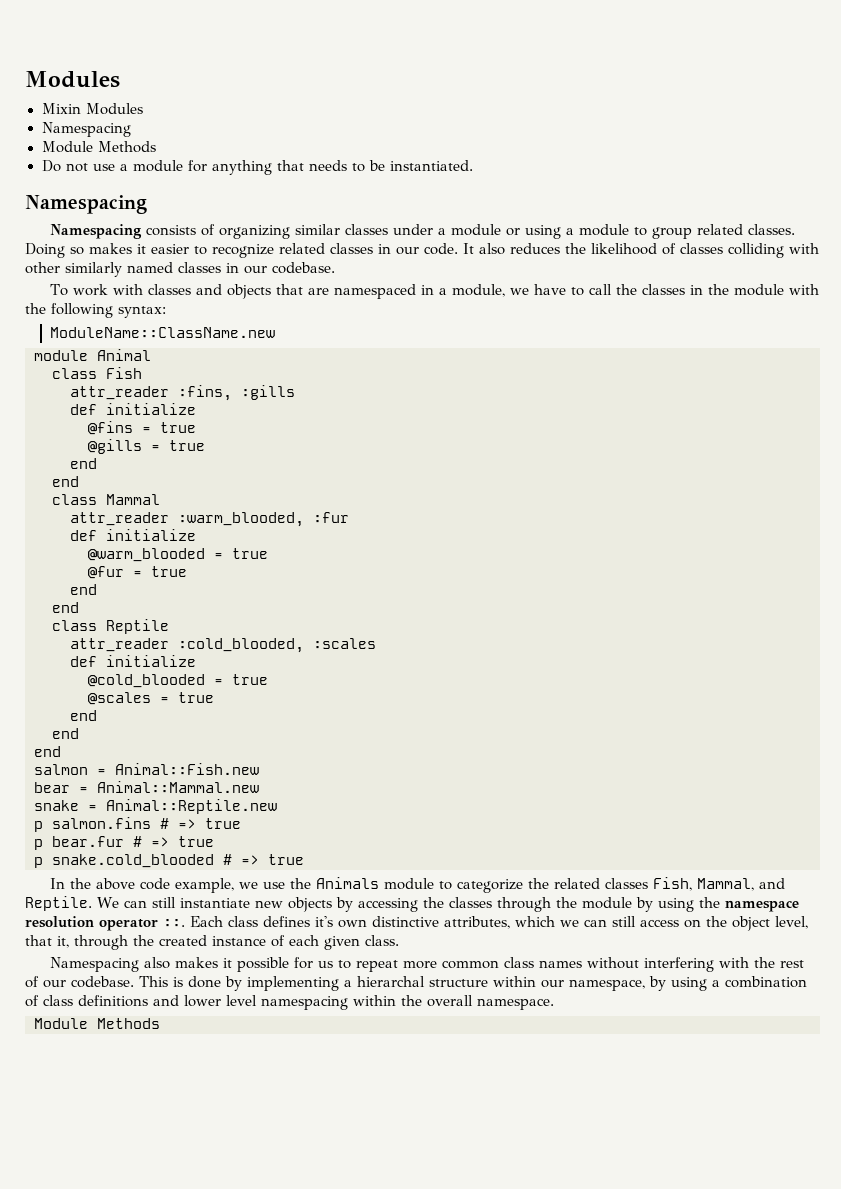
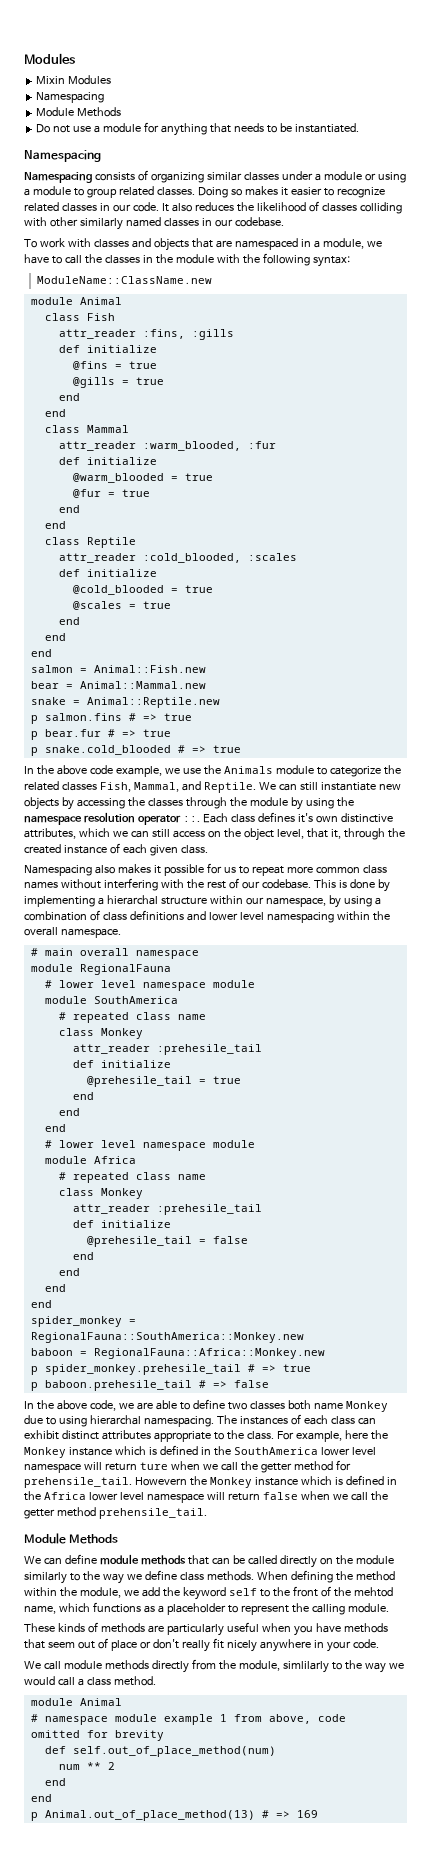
  This is done by implementing a hierarchal structure within our namespace, by using a combination of class definitions and lower level namespacing within the overall namespace.
+ # main overall namespace
+ module RegionalFauna
+ # lower level namespace module
+ module SouthAmerica
+ # repeated class name
+ class Monkey
+ attr_reader :prehesile_tail
+ def initialize
+ @prehesile_tail = true
+ end
+ end
+ end
+ # lower level namespace module
+ module Africa
+ # repeated class name
+ class Monkey
+ attr_reader :prehesile_tail
+ def initialize
+ @prehesile_tail = false
+ end
+ end
+ end
+ end
+ spider_monkey = RegionalFauna::SouthAmerica::Monkey.new
+ baboon = RegionalFauna::Africa::Monkey.new
+ p spider_monkey.prehesile_tail # => true
+ p baboon.prehesile_tail # => false
+ In the above code, we are able to define two classes both name Monkey due to using hierarchal namespacing. The instances of each class can exhibit distinct attributes appropriate to the class. For example, here the Monkey instance which is defined in the SouthAmerica lower level namespace will return ture when we call the getter method for prehensile_tail. Howevern the Monkey instance which is defined in the Africa lower level namespace will return false when we call the getter method prehensile_tail.
  Module Methods
+ We can define module methods that can be called directly on the module similarly to the way we define class methods. When defining the method within the module, we add the keyword self to the front of the mehtod name, which functions as a placeholder to represent the calling module.
+ These kinds of methods are particularly useful when you have methods that seem out of place or don't really fit nicely anywhere in your code.
+ We call module methods directly from the module, simlilarly to the way we would call a class method.
+ module Animal
+ # namespace module example 1 from above, code omitted for brevity
+ def self.out_of_place_method(num)
+ num ** 2
+ end
+ end
+ p Animal.out_of_place_method(13) # => 169

